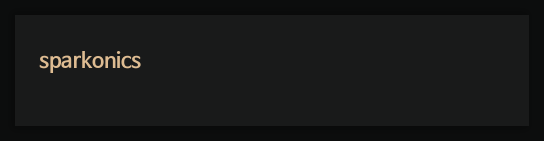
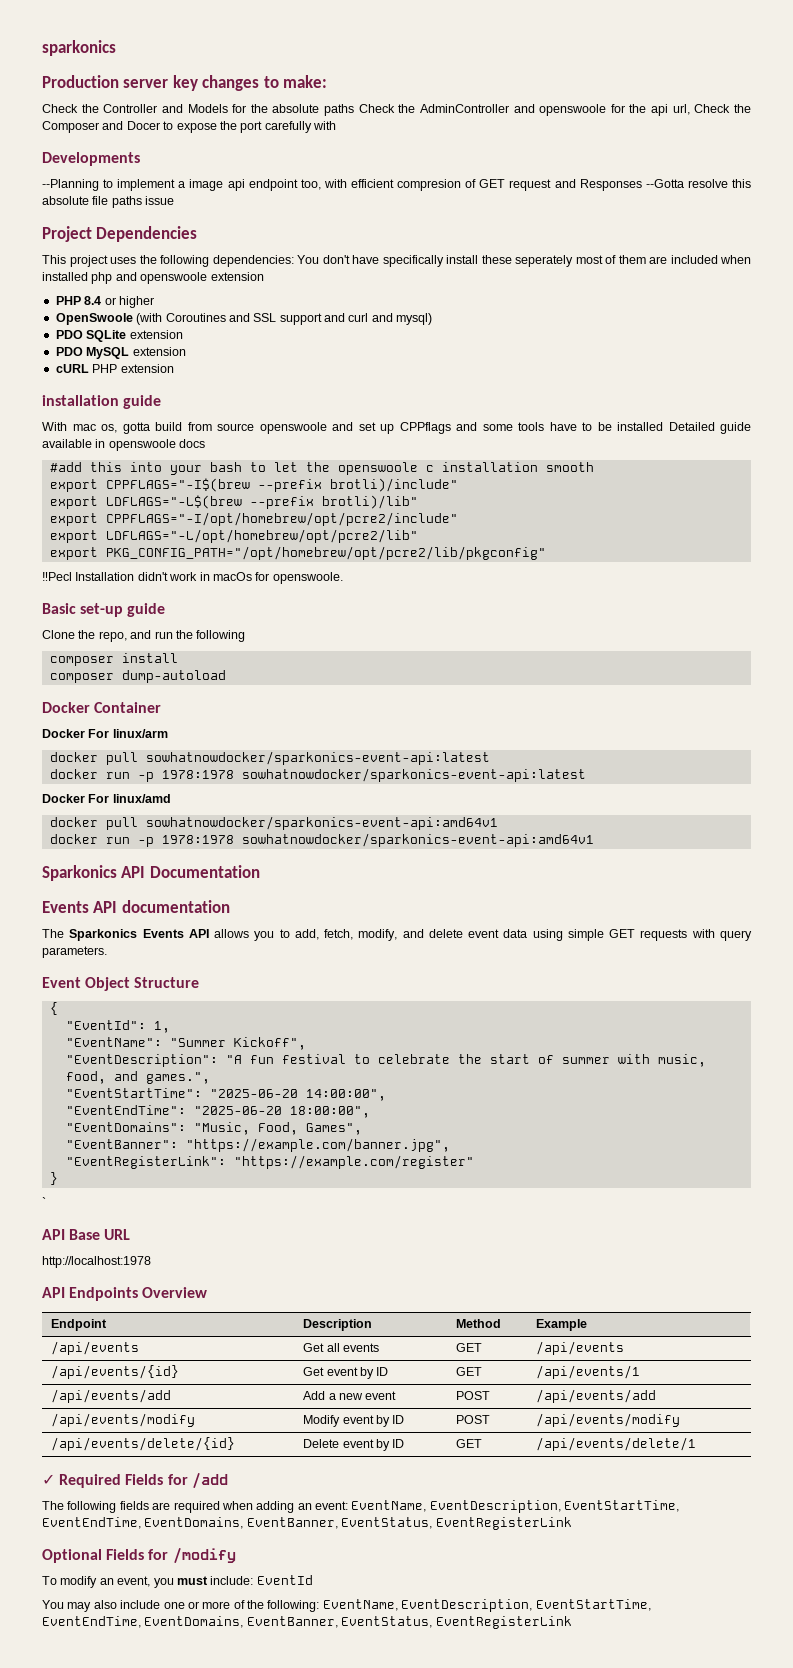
+ Production server key changes to make:
+ Check the Controller and Models for the absolute paths Check the AdminController and openswoole for the api url, Check the Composer and Docer to expose the port carefully with
+ Developments
+ --Planning to implement a image api endpoint too, with efficient compresion of GET request and Responses --Gotta resolve this absolute file paths issue
+ Project Dependencies
+ This project uses the following dependencies: You don't have specifically install these seperately most of them are included when installed php and openswoole extension
+ PHP 8.4 or higher
+ OpenSwoole (with Coroutines and SSL support and curl and mysql)
+ PDO SQLite extension
+ PDO MySQL extension
+ cURL PHP extension
+ installation guide
+ With mac os, gotta build from source openswoole and set up CPPflags and some tools have to be installed Detailed guide available in openswoole docs
+ #add this into your bash to let the openswoole c installation smooth
+ export CPPFLAGS="-I$(brew --prefix brotli)/include"
+ export LDFLAGS="-L$(brew --prefix brotli)/lib"
+ export CPPFLAGS="-I/opt/homebrew/opt/pcre2/include"
+ export LDFLAGS="-L/opt/homebrew/opt/pcre2/lib"
+ export PKG_CONFIG_PATH="/opt/homebrew/opt/pcre2/lib/pkgconfig"
+ ‼Pecl Installation didn't work in macOs for openswoole.
+ Basic set-up guide
+ Clone the repo, and run the following
+ composer install
+ composer dump-autoload
+ Docker Container
+ Docker For linux/arm
+ docker pull sowhatnowdocker/sparkonics-event-api:latest
+ docker run -p 1978:1978 sowhatnowdocker/sparkonics-event-api:latest
+ Docker For linux/amd
+ docker pull sowhatnowdocker/sparkonics-event-api:amd64v1
+ docker run -p 1978:1978 sowhatnowdocker/sparkonics-event-api:amd64v1
+ Sparkonics API Documentation
+ Events API documentation
+ The Sparkonics Events API allows you to add, fetch, modify, and delete event data using simple GET requests with query parameters.
+ Event Object Structure
+ {
+ "EventId": 1,
+ "EventName": "Summer Kickoff",
+ "EventDescription": "A fun festival to celebrate the start of summer with music, food, and games.",
+ "EventStartTime": "2025-06-20 14:00:00",
+ "EventEndTime": "2025-06-20 18:00:00",
+ "EventDomains": "Music, Food, Games",
+ "EventBanner": "https://example.com/banner.jpg",
+ "EventRegisterLink": "https://example.com/register"
+ }
+ `
+ API Base URL
+ http://localhost:1978
+ API Endpoints Overview
+ Endpoint | Description | Method | Example
+ /api/events | Get all events | GET | /api/events
+ /api/events/{id} | Get event by ID | GET | /api/events/1
+ /api/events/add | Add a new event | POST | /api/events/add
+ /api/events/modify | Modify event by ID | POST | /api/events/modify
+ /api/events/delete/{id} | Delete event by ID | GET | /api/events/delete/1
+ ✓ Required Fields for /add
+ The following fields are required when adding an event: EventName, EventDescription, EventStartTime, EventEndTime, EventDomains, EventBanner, EventStatus, EventRegisterLink
+ Optional Fields for /modify
+ To modify an event, you must include: EventId
+ You may also include one or more of the following: EventName, EventDescription, EventStartTime, EventEndTime, EventDomains, EventBanner, EventStatus, EventRegisterLink

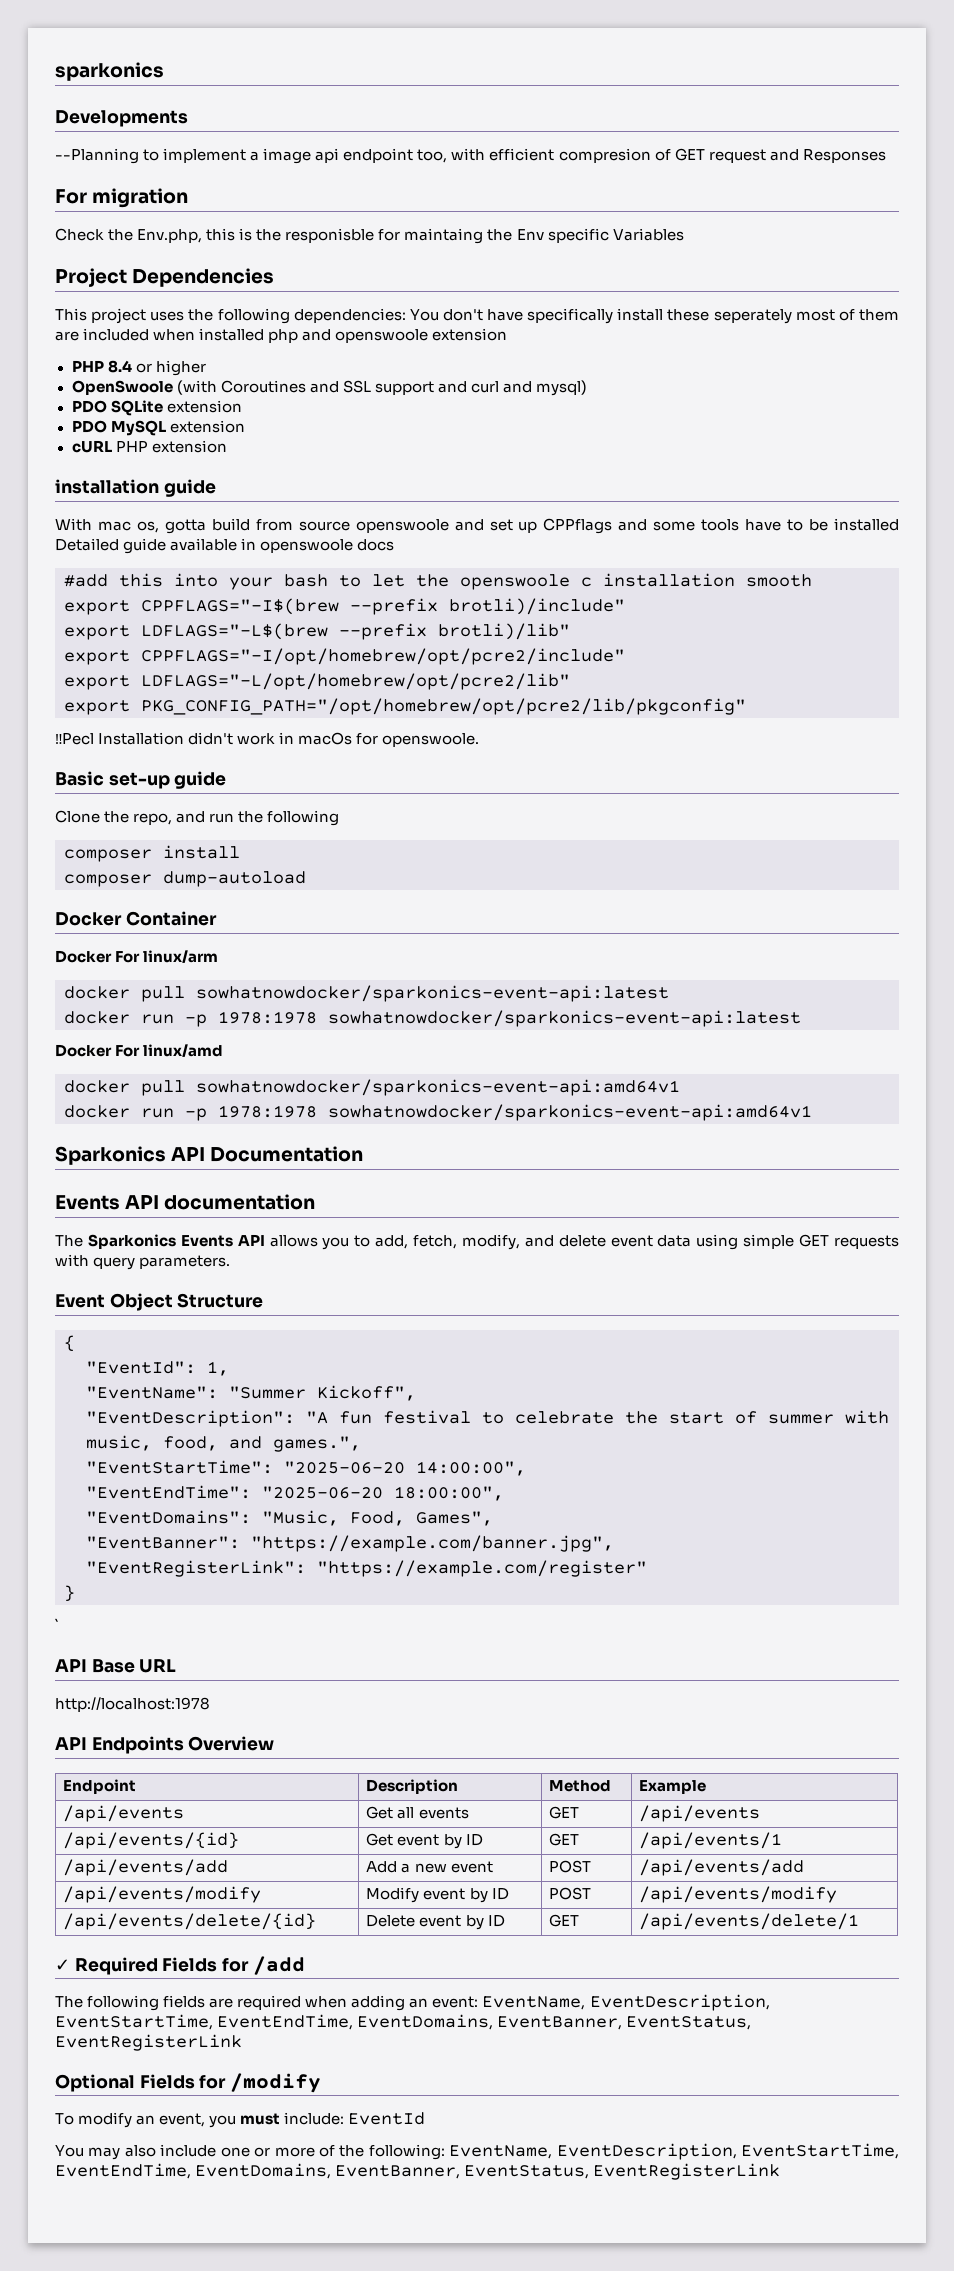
- Production server key changes to make:
- Check the Controller and Models for the absolute paths Check the AdminController and openswoole for the api url, Check the Composer and Docer to expose the port carefully with
- --Planning to implement a image api endpoint too, with efficient compresion of GET request and Responses --Gotta resolve this absolute file paths issue
+ --Planning to implement a image api endpoint too, with efficient compresion of GET request and Responses
+ For migration
+ Check the Env.php, this is the responisble for maintaing the Env specific Variables

